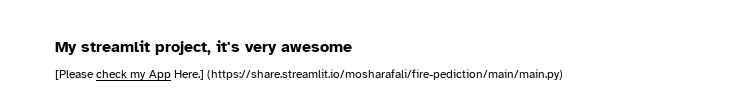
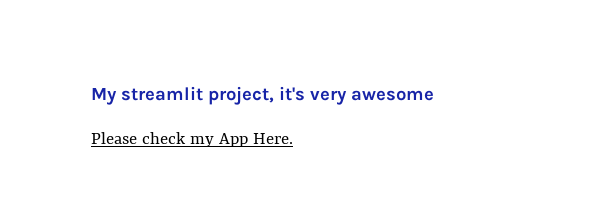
- [Please check my App Here.] (https://share.streamlit.io/mosharafali/fire-pediction/main/main.py)
+ Please check my App Here.

